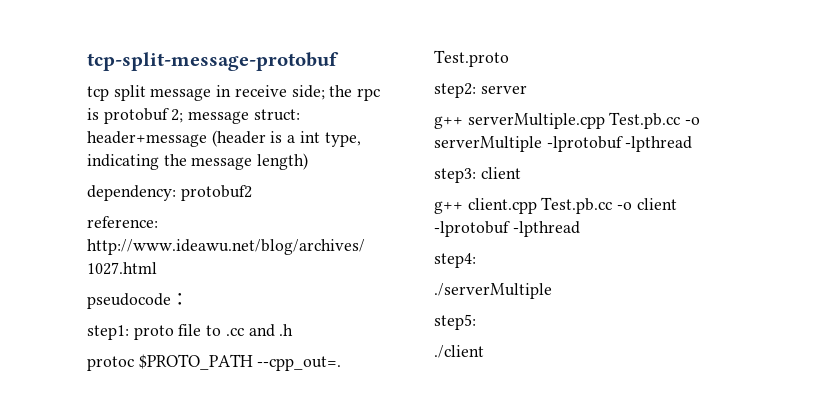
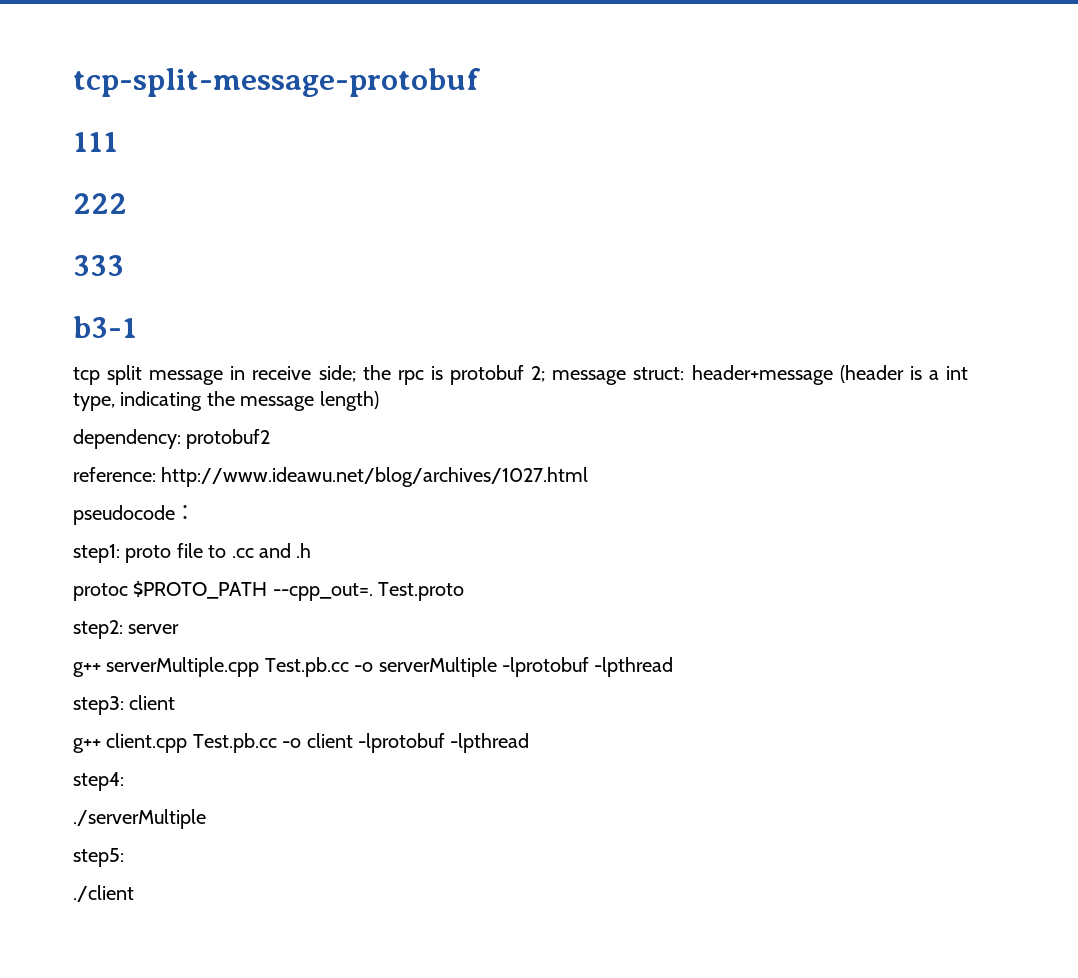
+ 111
+ 222
+ 333
+ b3-1

